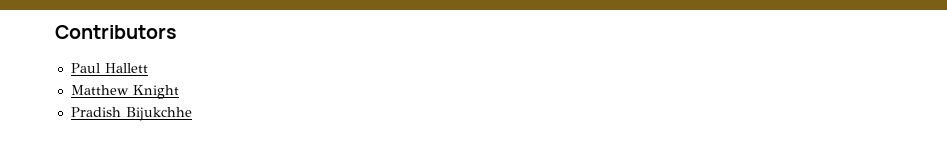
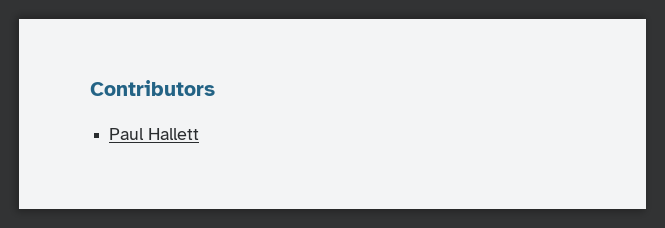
- Matthew Knight
- Pradish Bijukchhe

